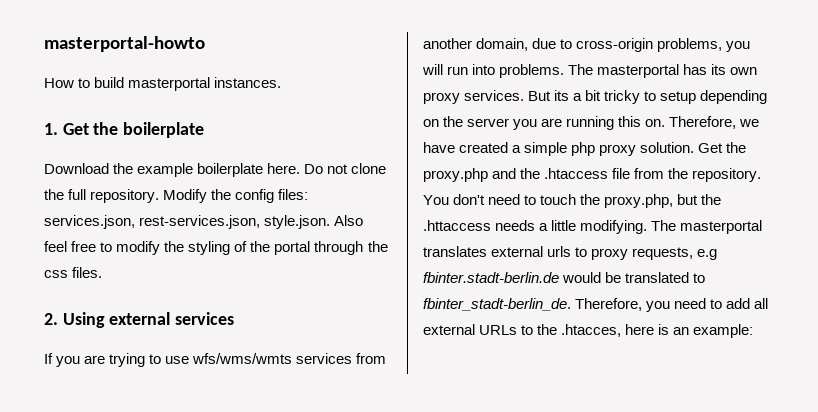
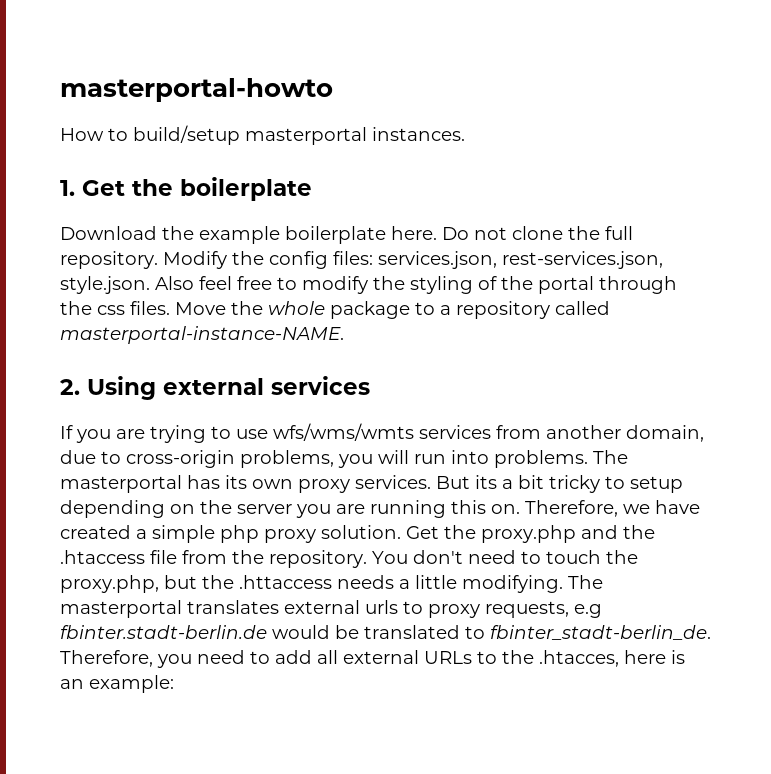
- How to build masterportal instances.
+ How to build/setup masterportal instances.
+ Move the whole package to a repository called masterportal-instance-NAME.

